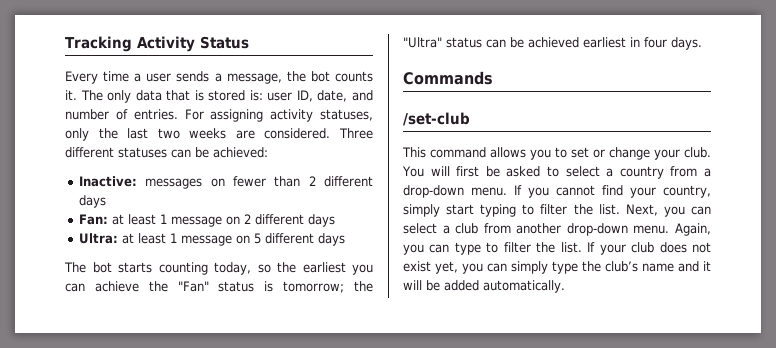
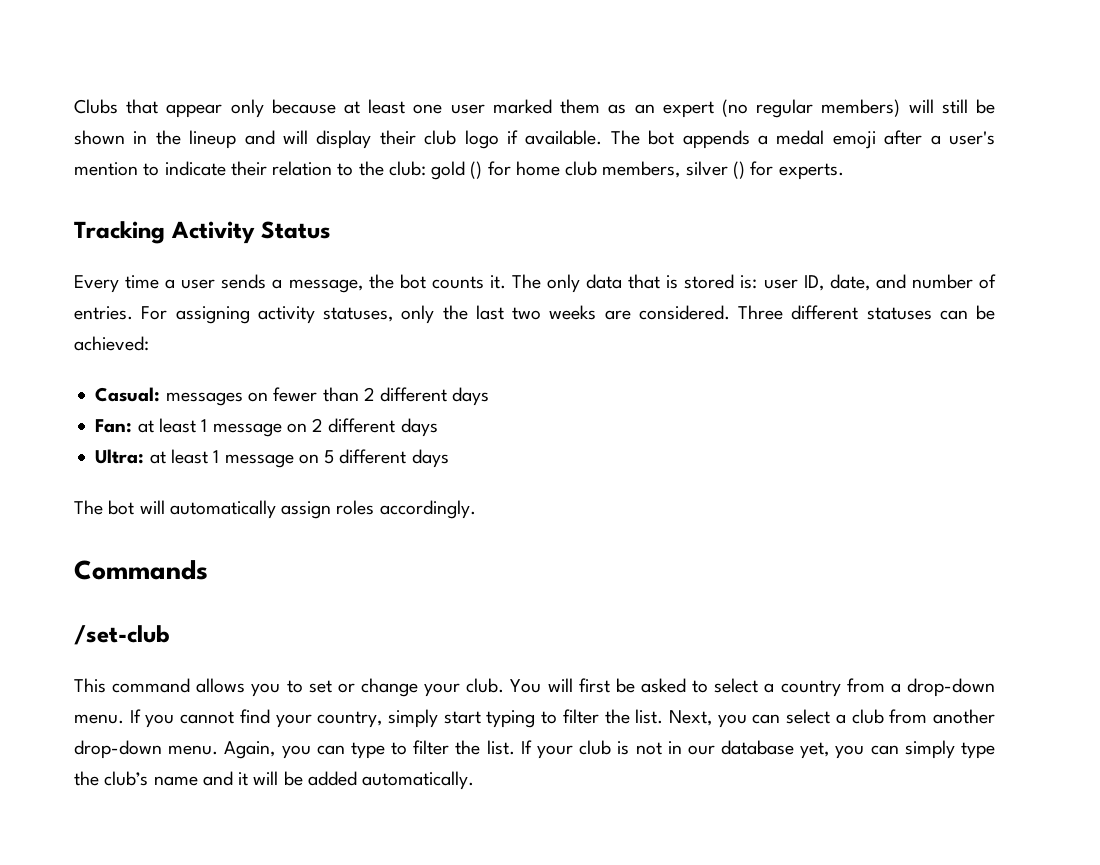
+ Clubs that appear only because at least one user marked them as an expert (no regular members) will still be shown in the lineup and will display their club logo if available. The bot appends a medal emoji after a user's mention to indicate their relation to the club: gold () for home club members, silver () for experts.
- Inactive: messages on fewer than 2 different days
+ Casual: messages on fewer than 2 different days
- The bot starts counting today, so the earliest you can achieve the "Fan" status is tomorrow; the "Ultra" status can be achieved earliest in four days.
+ The bot will automatically assign roles accordingly.
- If your club does not exist yet, you can simply type the club’s name and it will be added automatically.
+ If your club is not in our database yet, you can simply type the club’s name and it will be added automatically.

